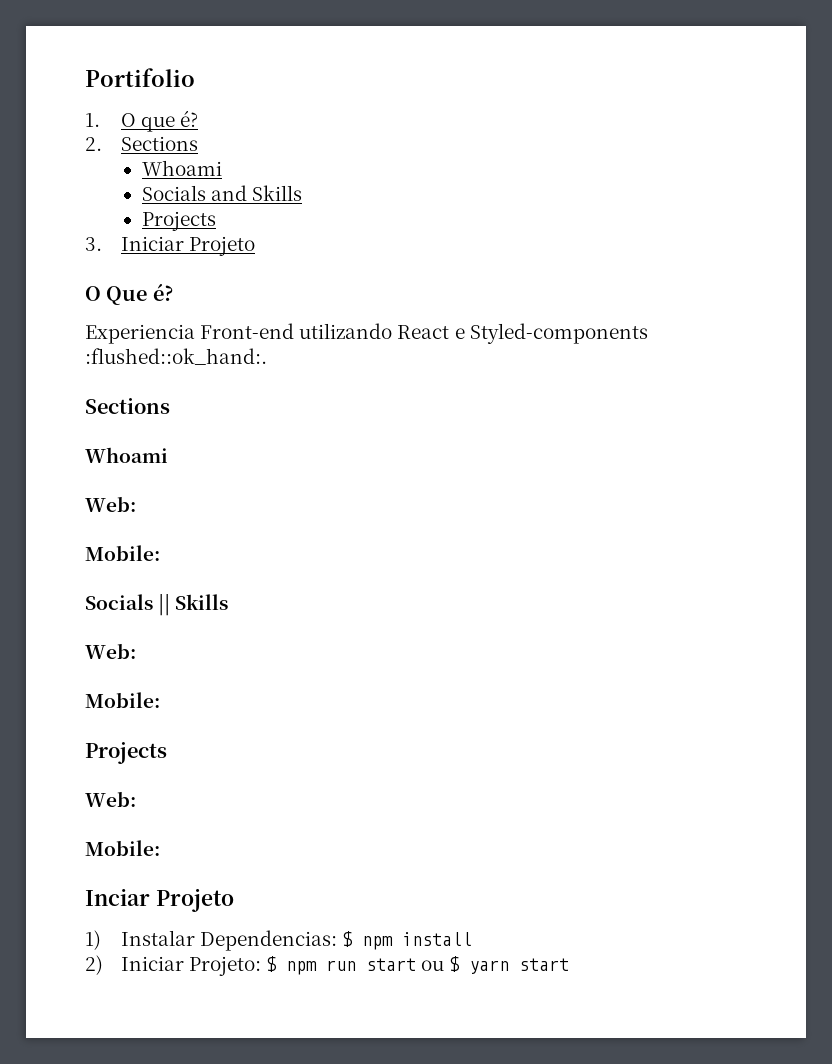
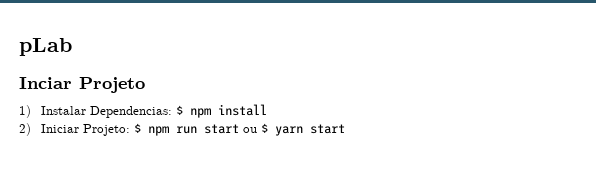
- Portifolio
- 1. O que é?
- 2. Sections
- Whoami
- Socials and Skills
- Projects
- 3. Iniciar Projeto
- O Que é?
- Experiencia Front-end utilizando React e Styled-components :flushed::ok_hand:.
- Sections
- Whoami
- Web:
- Mobile:
- Socials || Skills
- Web:
- Mobile:
- Projects
- Web:
- Mobile:
+ pLab

